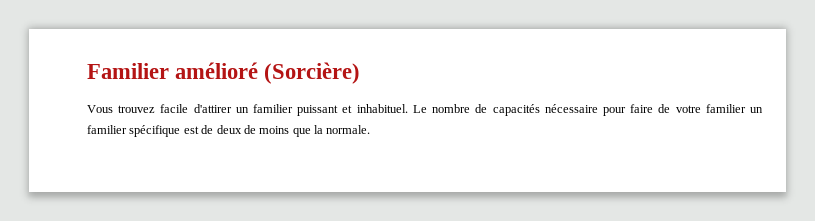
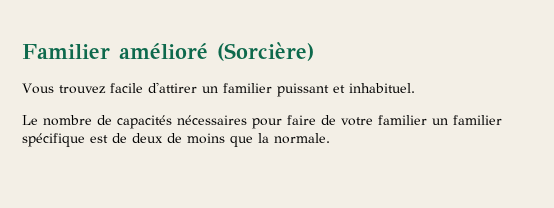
- Vous trouvez facile d'attirer un familier puissant et inhabituel. Le nombre de capacités nécessaire pour faire de votre familier un familier spécifique est de deux de moins que la normale.
+ Vous trouvez facile d'attirer un familier puissant et inhabituel.
+ Le nombre de capacités nécessaires pour faire de votre familier un familier spécifique est de deux de moins que la normale.

